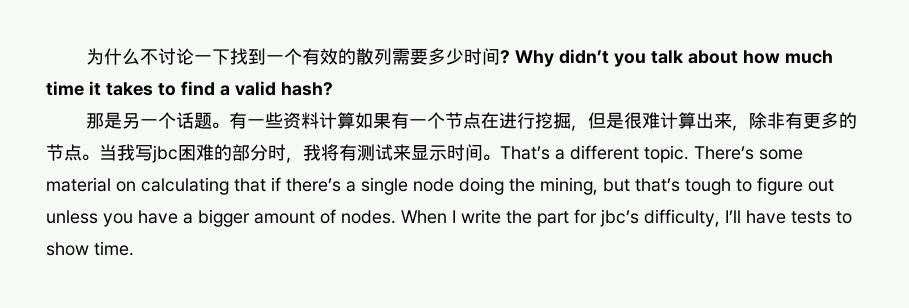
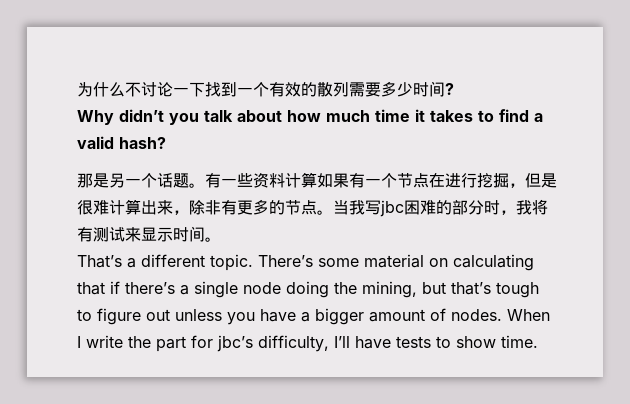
- 为什么不讨论一下找到一个有效的散列需要多少时间? Why didn’t you talk about how much time it takes to find a valid hash?
+ 为什么不讨论一下找到一个有效的散列需要多少时间?
+ Why didn’t you talk about how much time it takes to find a valid hash?
- 当我写jbc困难的部分时，我将有测试来显示时间。That’s a different topic.
+ 当我写jbc困难的部分时，我将有测试来显示时间。
+ That’s a different topic.

